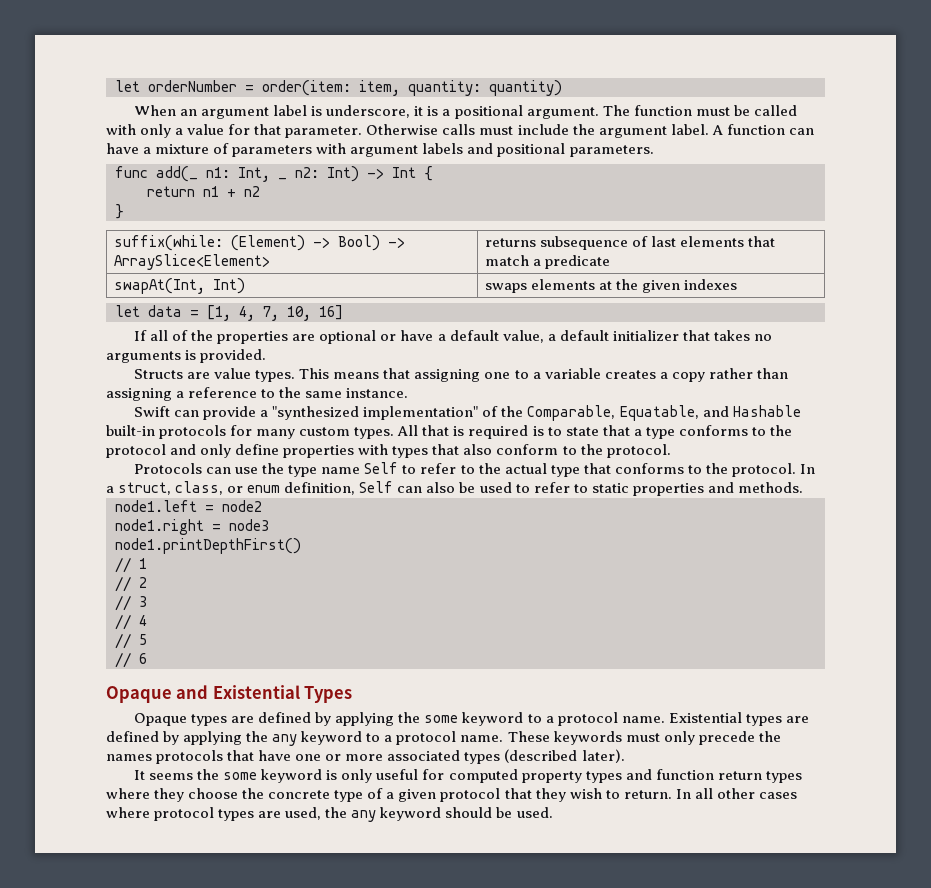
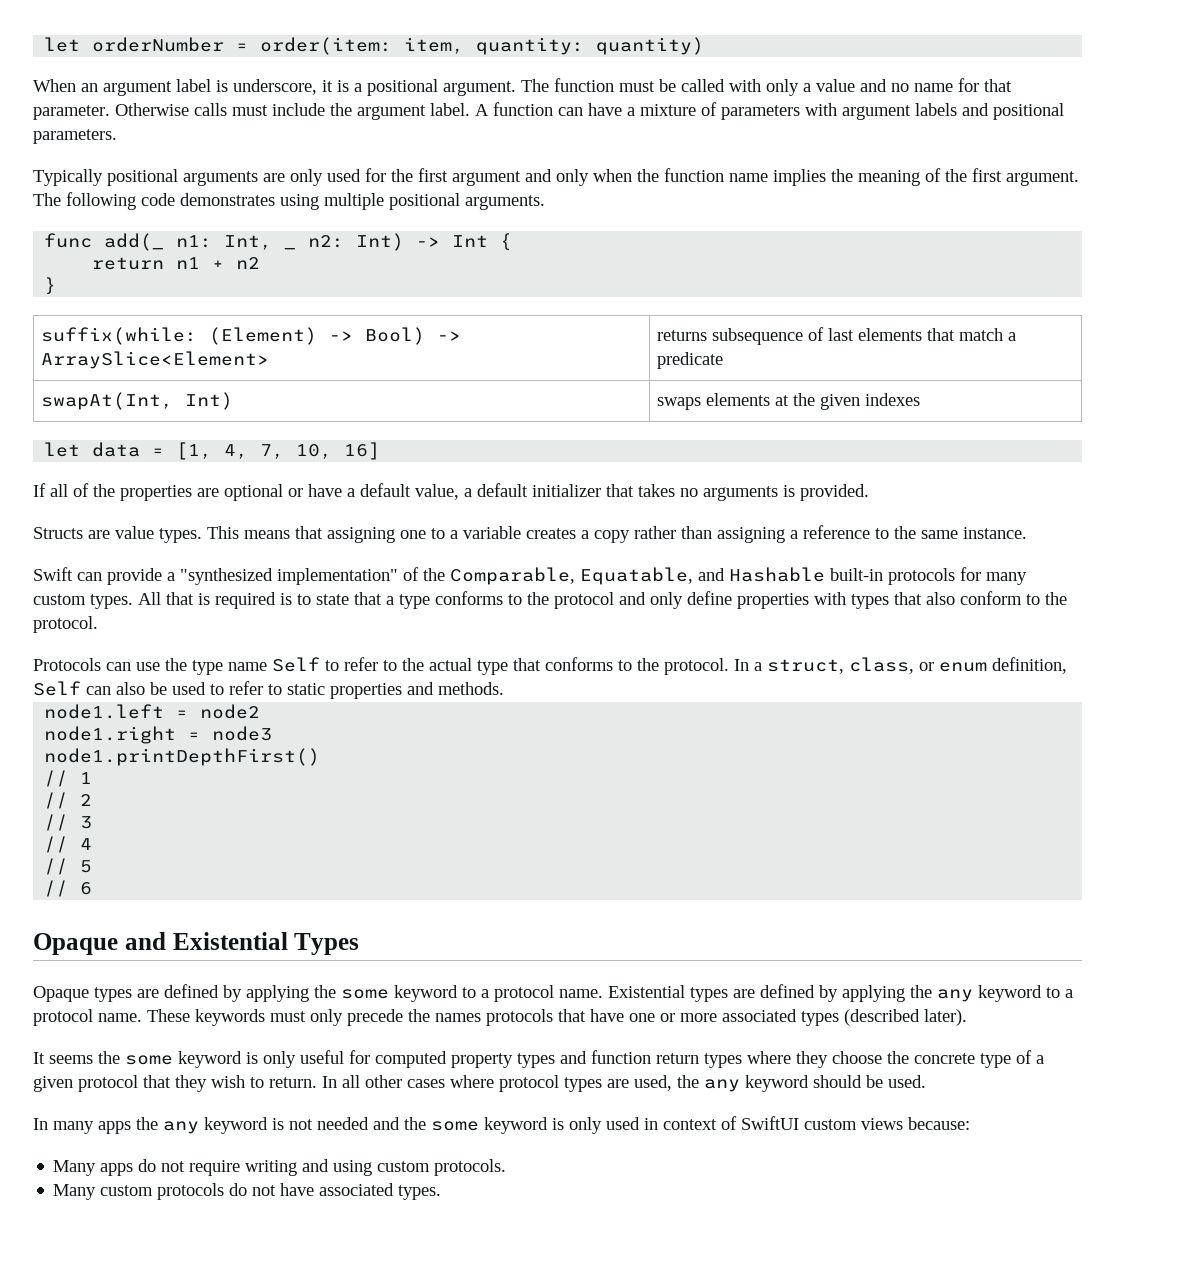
- The function must be called with only a value for that parameter.
+ The function must be called with only a value and no name for that parameter.
+ Typically positional arguments are only used for the first argument and only when the function name implies the meaning of the first argument. The following code demonstrates using multiple positional arguments.
+ In many apps the any keyword is not needed and the some keyword is only used in context of SwiftUI custom views because:
+ Many apps do not require writing and using custom protocols.
+ Many custom protocols do not have associated types.

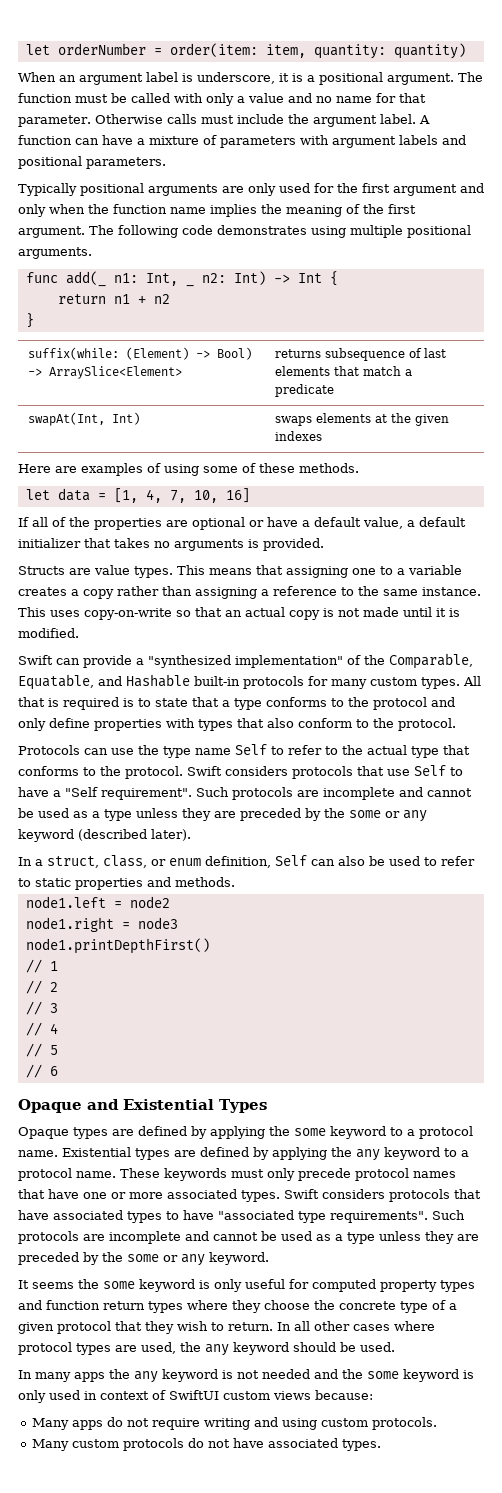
+ Here are examples of using some of these methods.
+ This uses copy-on-write so that an actual copy is not made until it is modified.
- Protocols can use the type name Self to refer to the actual type that conforms to the protocol. In a struct, class, or enum definition, Self can also be used to refer to static properties and methods.
+ Protocols can use the type name Self to refer to the actual type that conforms to the protocol. Swift considers protocols that use Self to have a "Self requirement". Such protocols are incomplete and cannot be used as a type unless they are preceded by the some or any keyword (described later).
+ In a struct, class, or enum definition, Self can also be used to refer to static properties and methods.
- These keywords must only precede the names protocols that have one or more associated types (described later).
+ These keywords must only precede protocol names that have one or more associated types. Swift considers protocols that have associated types to have "associated type requirements". Such protocols are incomplete and cannot be used as a type unless they are preceded by the some or any keyword.

